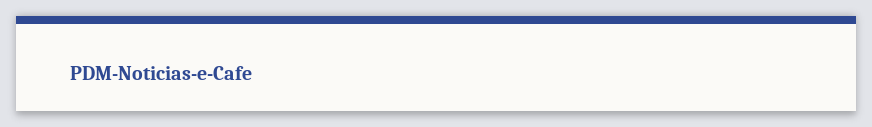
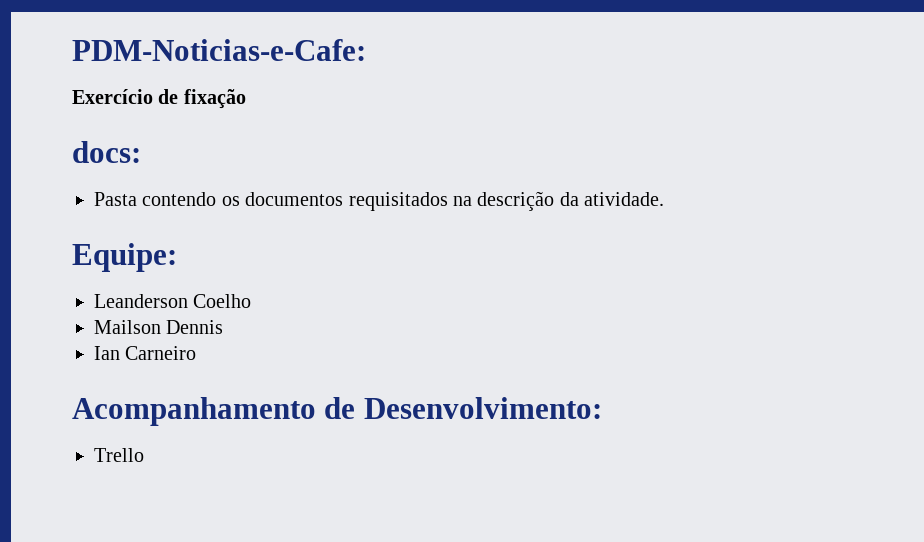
- PDM-Noticias-e-Cafe
+ PDM-Noticias-e-Cafe:
+ Exercício de fixação
+ docs:
+ Pasta contendo os documentos requisitados na descrição da atividade.
+ Equipe:
+ Leanderson Coelho
+ Mailson Dennis
+ Ian Carneiro
+ Acompanhamento de Desenvolvimento:
+ Trello

